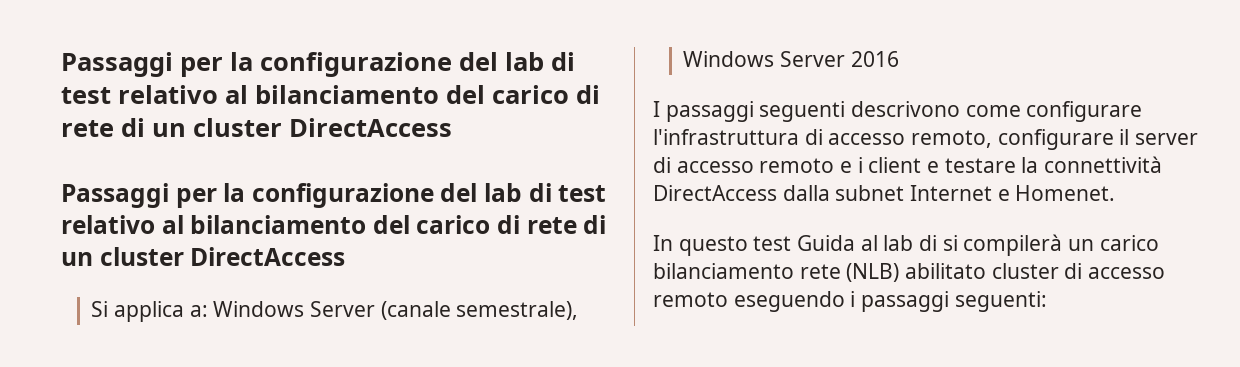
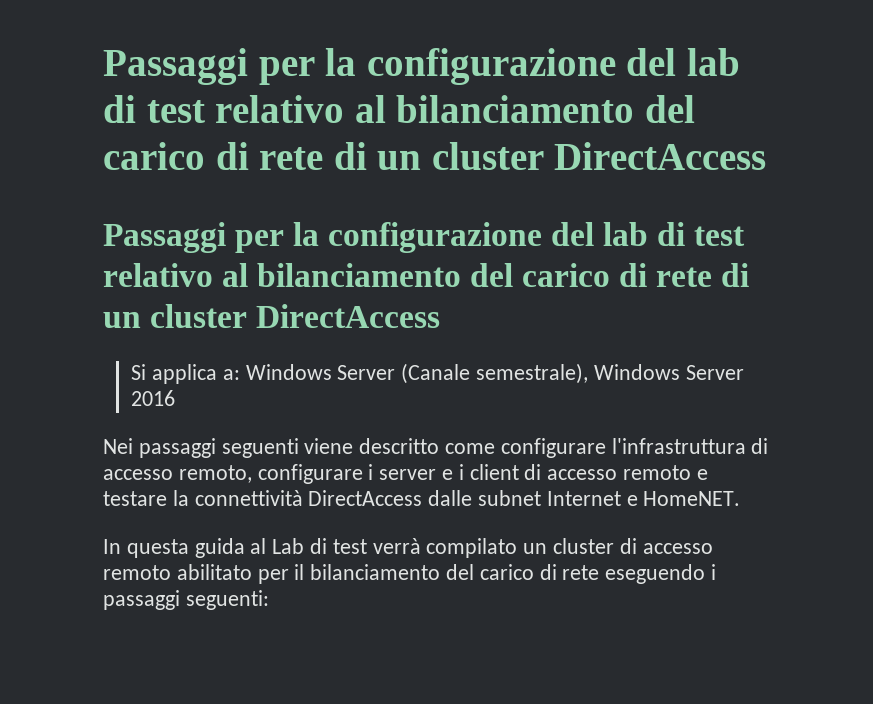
- Si applica a: Windows Server (canale semestrale), Windows Server 2016
+ Si applica a: Windows Server (Canale semestrale), Windows Server 2016
- I passaggi seguenti descrivono come configurare l'infrastruttura di accesso remoto, configurare il server di accesso remoto e i client e testare la connettività DirectAccess dalla subnet Internet e Homenet.
+ Nei passaggi seguenti viene descritto come configurare l'infrastruttura di accesso remoto, configurare i server e i client di accesso remoto e testare la connettività DirectAccess dalle subnet Internet e HomeNET.
- In questo test Guida al lab di si compilerà un carico bilanciamento rete (NLB) abilitato cluster di accesso remoto eseguendo i passaggi seguenti:
+ In questa guida al Lab di test verrà compilato un cluster di accesso remoto abilitato per il bilanciamento del carico di rete eseguendo i passaggi seguenti:

